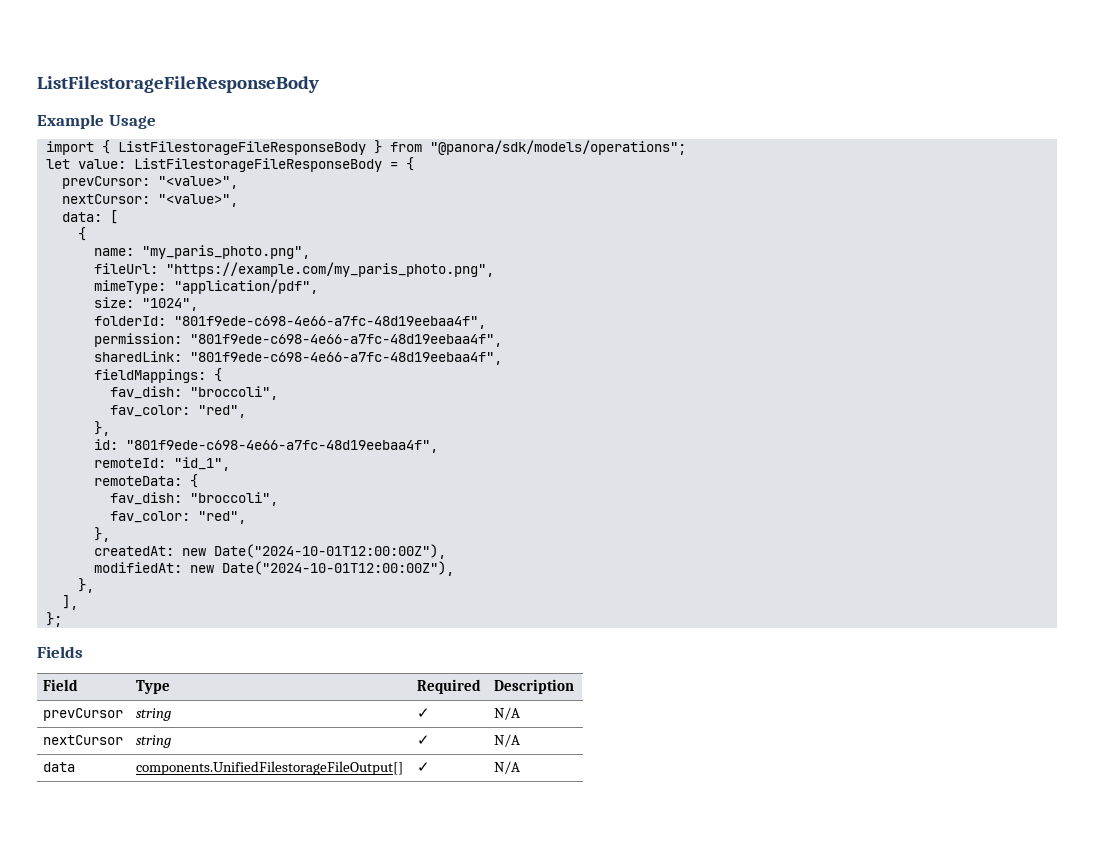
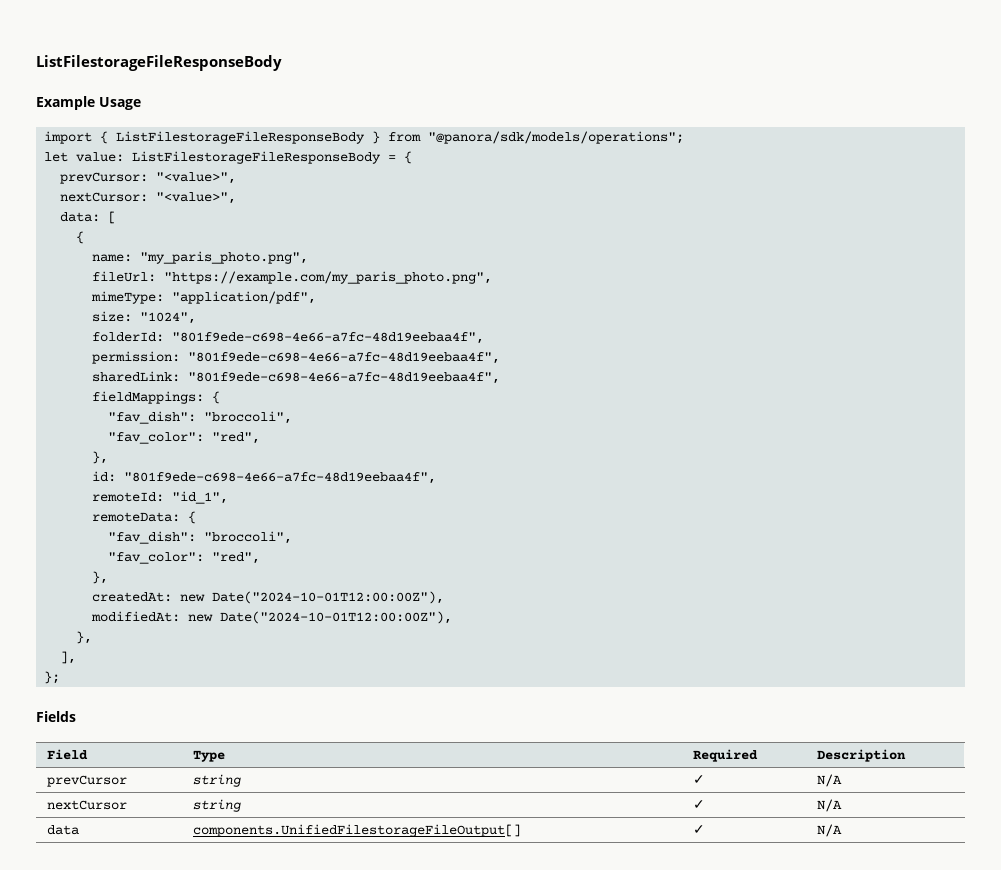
  fieldMappings: {
- fav_dish: "broccoli",
- fav_color: "red",
+ "fav_dish": "broccoli",
+ "fav_color": "red",
  remoteData: {
- fav_dish: "broccoli",
- fav_color: "red",
+ "fav_dish": "broccoli",
+ "fav_color": "red",

